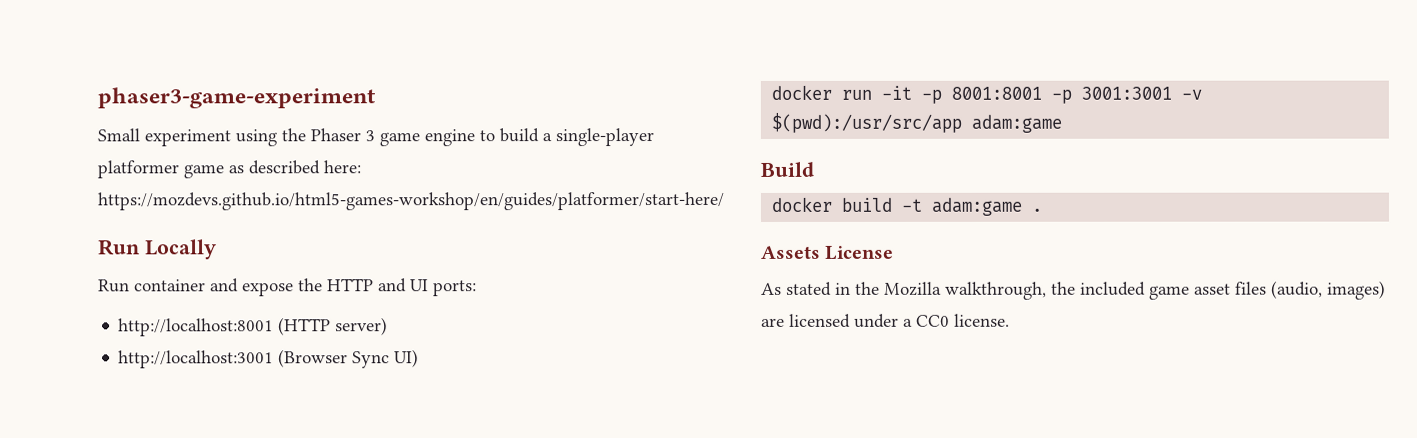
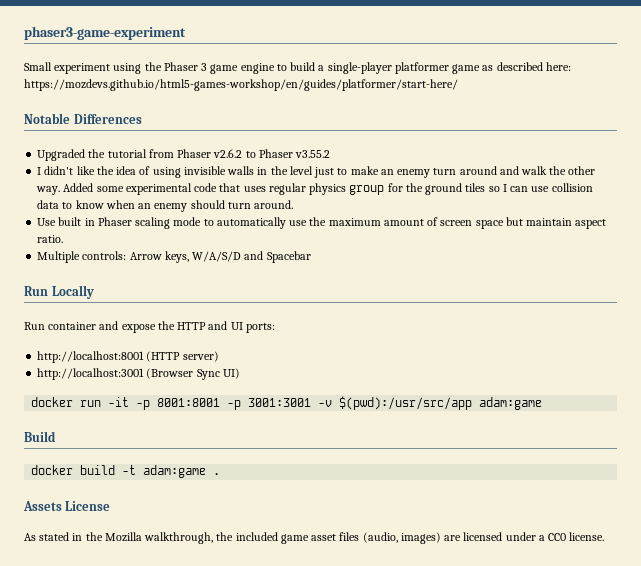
+ Notable Differences
+ Upgraded the tutorial from Phaser v2.6.2 to Phaser v3.55.2
+ I didn't like the idea of using invisible walls in the level just to make an enemy turn around and walk the other way. Added some experimental code that uses regular physics group for the ground tiles so I can use collision data to know when an enemy should turn around.
+ Use built in Phaser scaling mode to automatically use the maximum amount of screen space but maintain aspect ratio.
+ Multiple controls: Arrow keys, W/A/S/D and Spacebar

